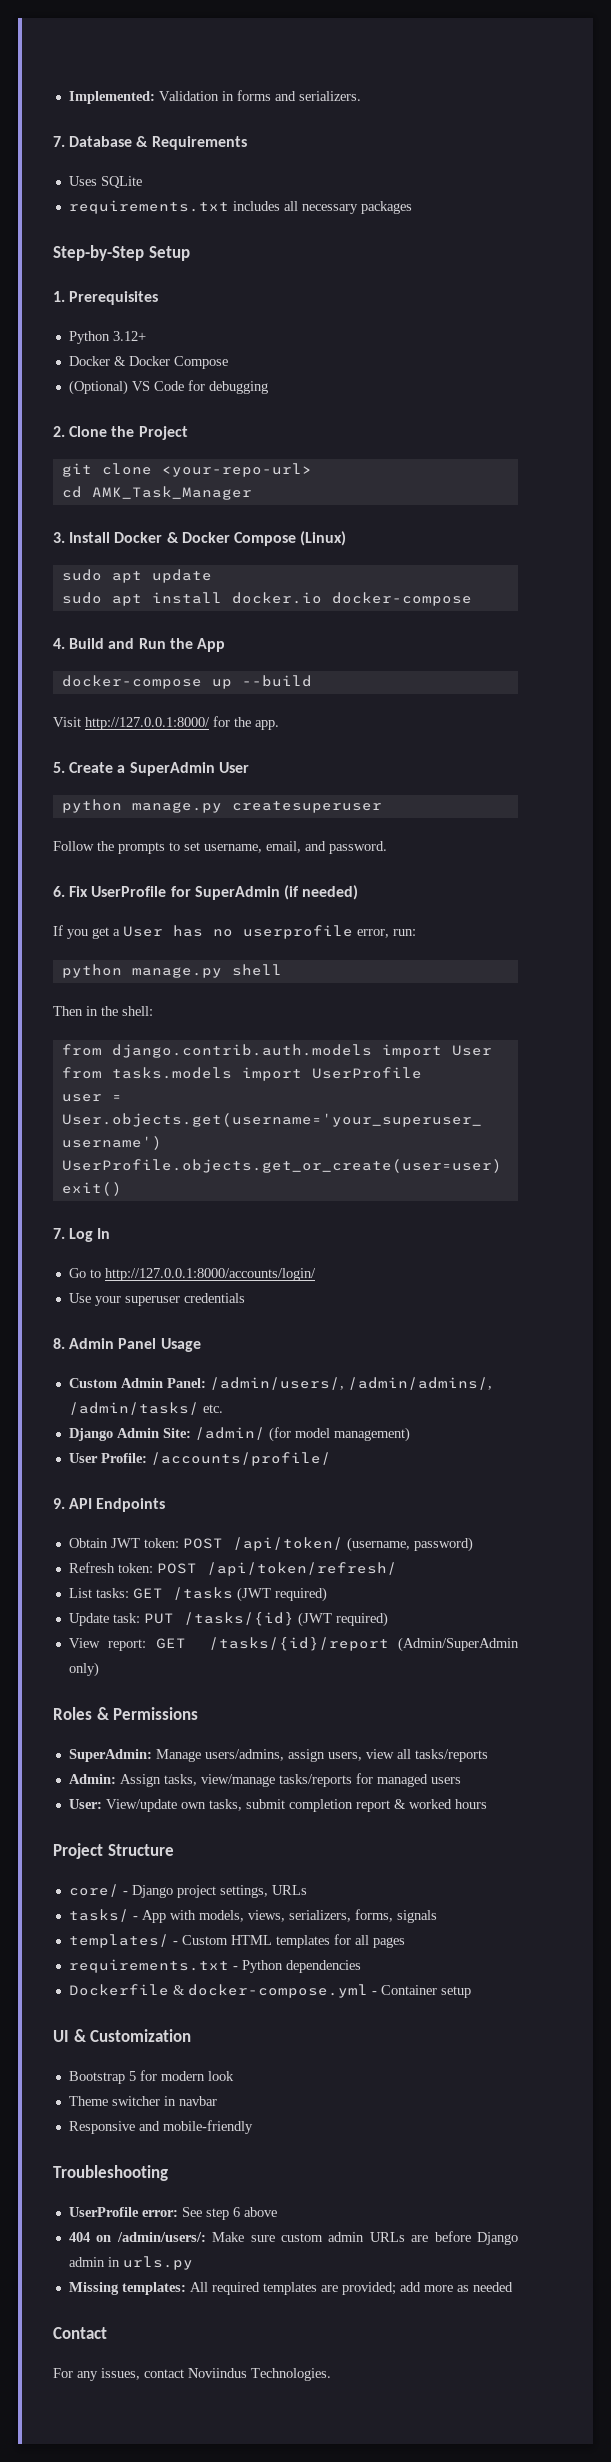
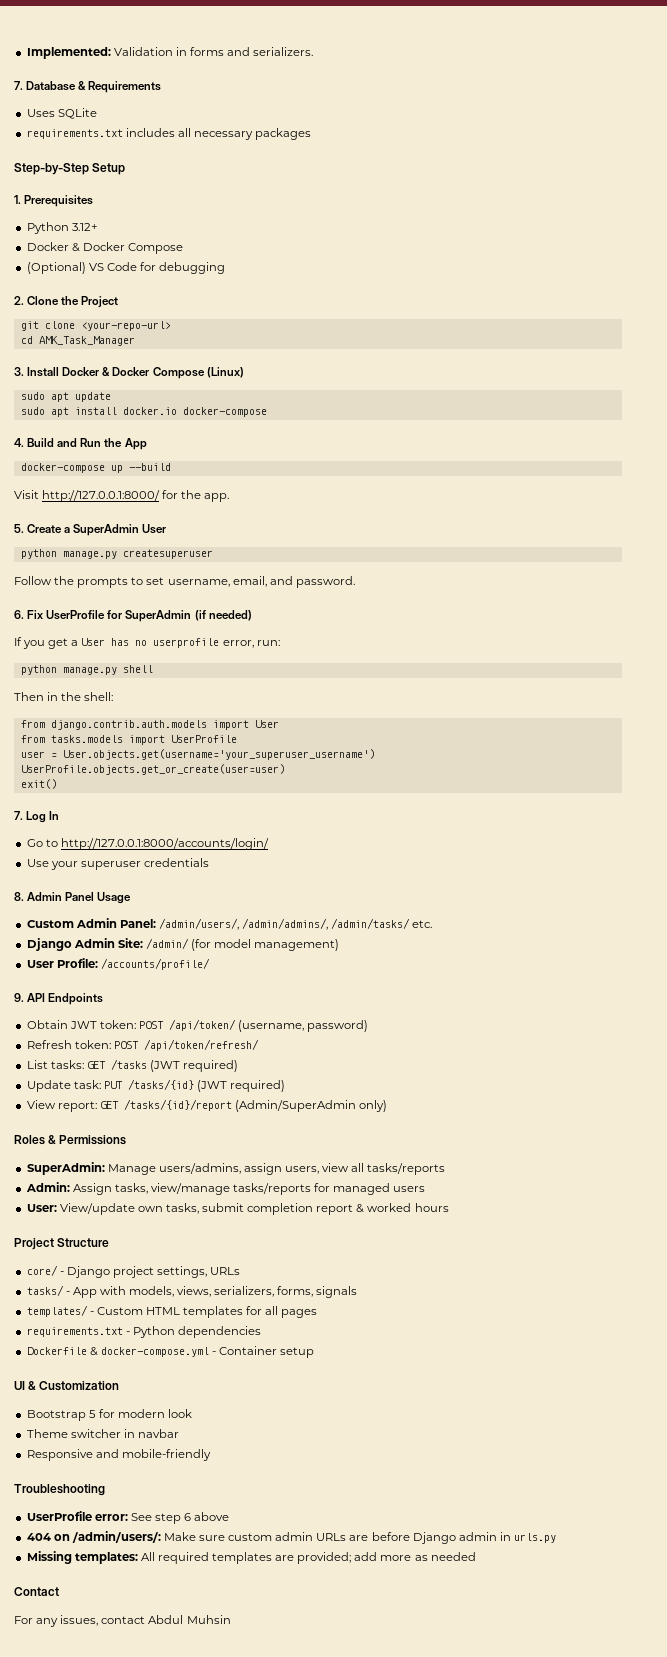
- For any issues, contact Noviindus Technologies.
+ For any issues, contact Abdul Muhsin

